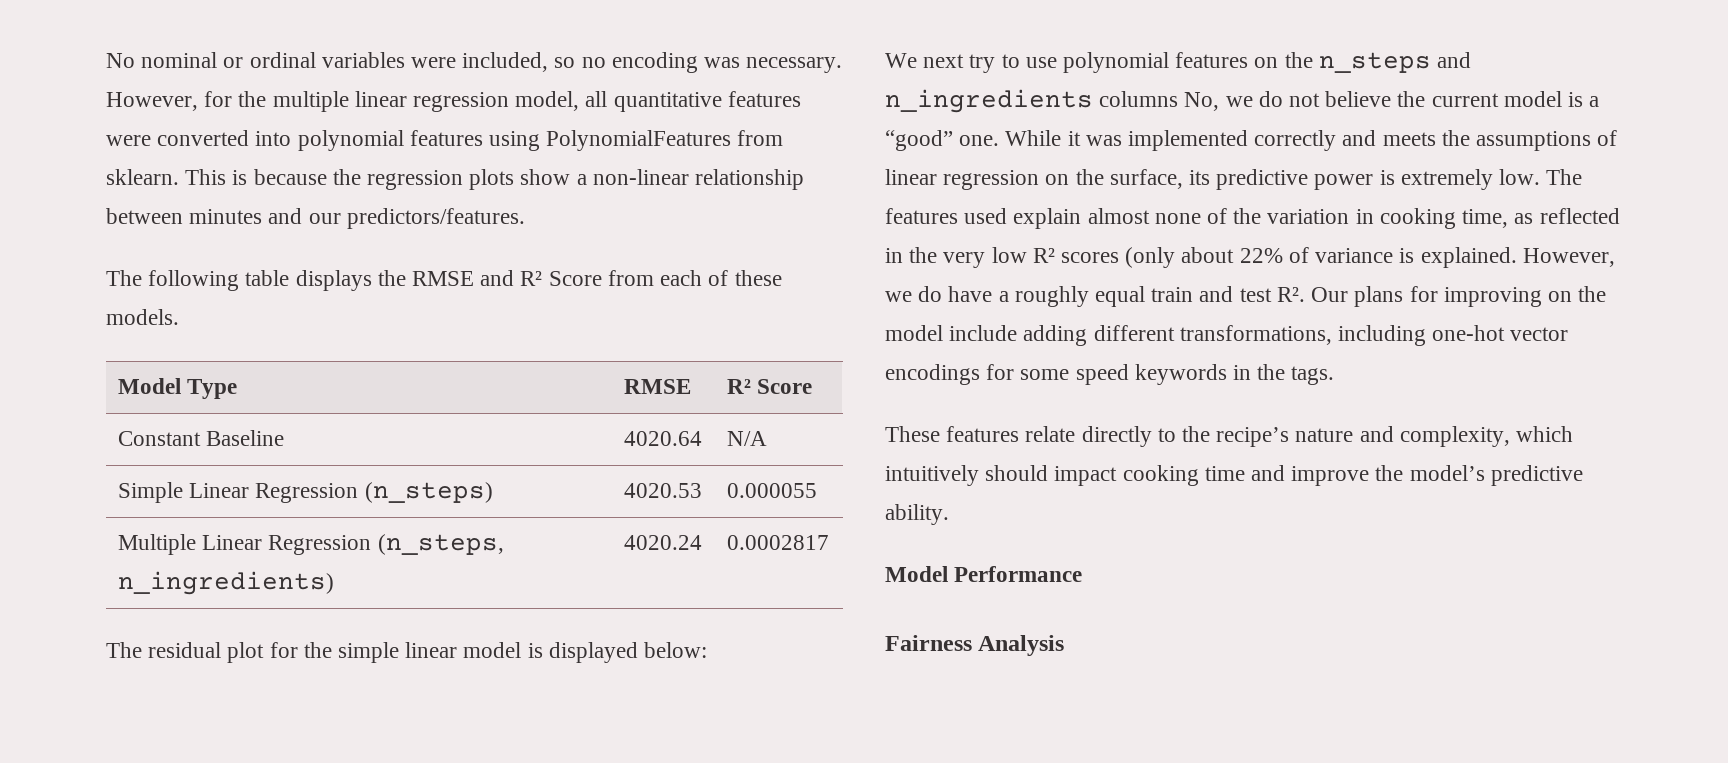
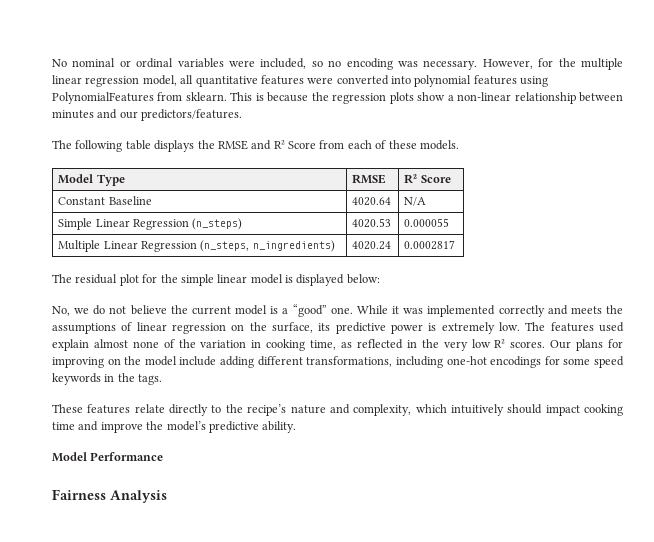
- We next try to use polynomial features on the n_steps and n_ingredients columns No, we do not believe the current model is a “good” one.
+ No, we do not believe the current model is a “good” one.
- The features used explain almost none of the variation in cooking time, as reflected in the very low R² scores (only about 22% of variance is explained. However, we do have a roughly equal train and test R². Our plans for improving on the model include adding different transformations, including one-hot vector encodings for some speed keywords in the tags.
+ The features used explain almost none of the variation in cooking time, as reflected in the very low R² scores. Our plans for improving on the model include adding different transformations, including one-hot encodings for some speed keywords in the tags.

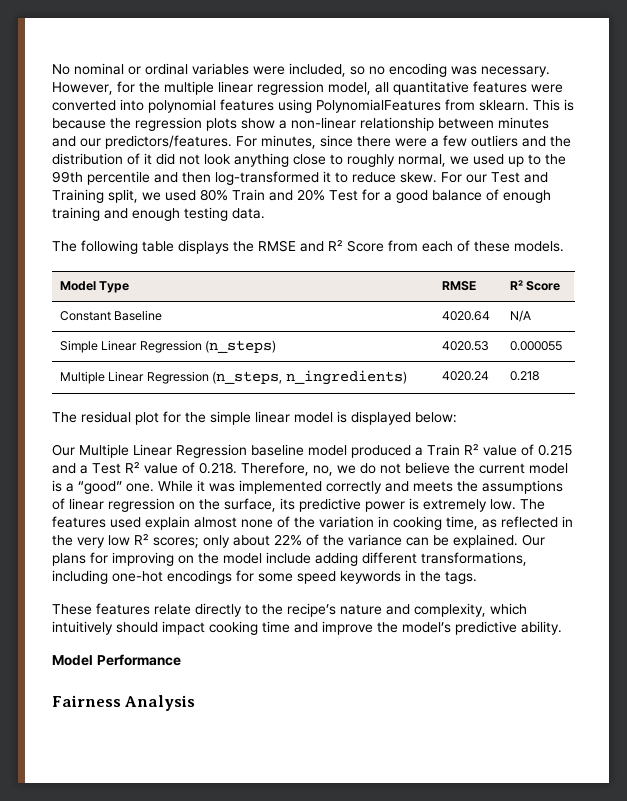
+ For minutes, since there were a few outliers and the distribution of it did not look anything close to roughly normal, we used up to the 99th percentile and then log-transformed it to reduce skew. For our Test and Training split, we used 80% Train and 20% Test for a good balance of enough training and enough testing data.
- Multiple Linear Regression (n_steps, n_ingredients) | 4020.24 | 0.0002817
+ Multiple Linear Regression (n_steps, n_ingredients) | 4020.24 | 0.218
- No, we do not believe the current model is a “good” one.
+ Our Multiple Linear Regression baseline model produced a Train R² value of 0.215 and a Test R² value of 0.218. Therefore, no, we do not believe the current model is a “good” one.
- The features used explain almost none of the variation in cooking time, as reflected in the very low R² scores.
+ The features used explain almost none of the variation in cooking time, as reflected in the very low R² scores; only about 22% of the variance can be explained.

